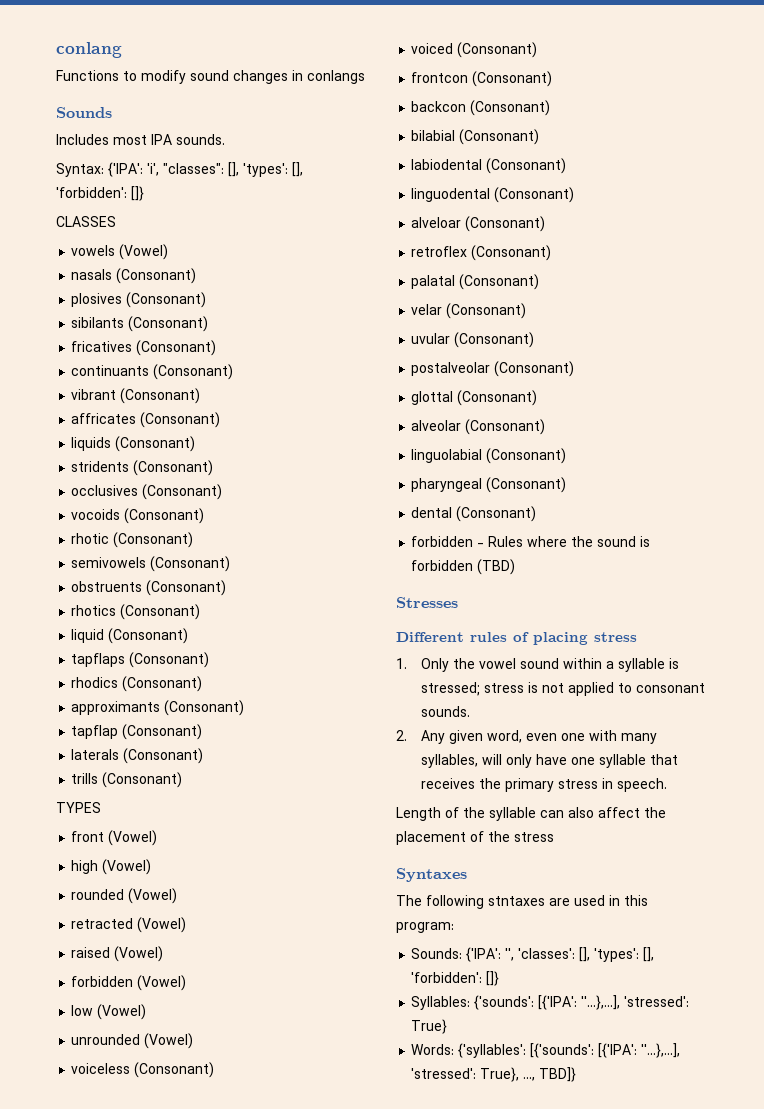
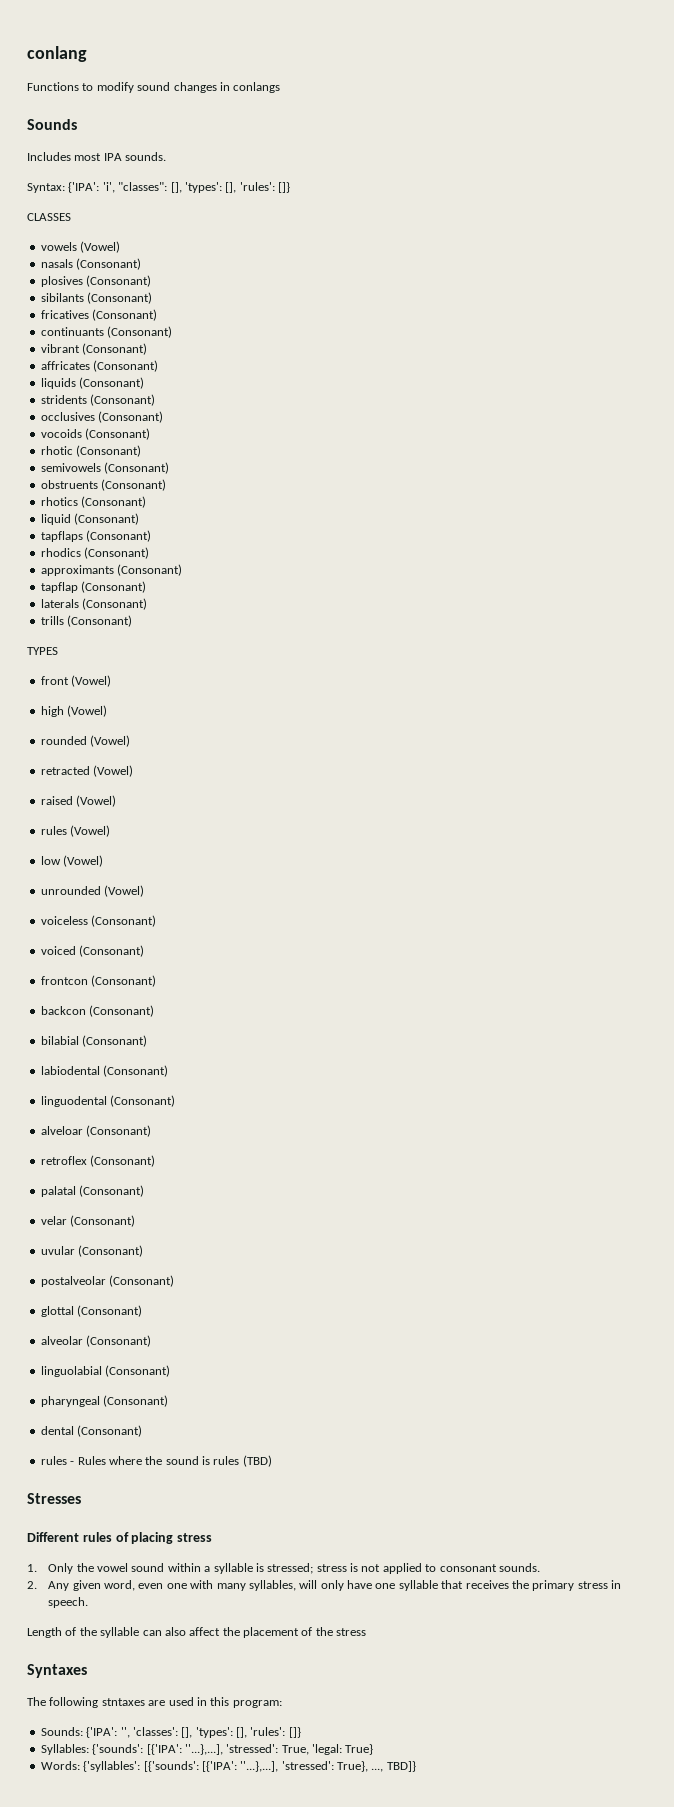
- Syntax: {'IPA': 'i', "classes": [], 'types': [], 'forbidden': []}
+ Syntax: {'IPA': 'i', "classes": [], 'types': [], 'rules': []}
- forbidden (Vowel)
+ rules (Vowel)
- forbidden - Rules where the sound is forbidden (TBD)
+ rules - Rules where the sound is rules (TBD)
- Sounds: {'IPA': '', 'classes': [], 'types': [], 'forbidden': []}
+ Sounds: {'IPA': '', 'classes': [], 'types': [], 'rules': []}
- Syllables: {'sounds': [{'IPA': ''...},...], 'stressed': True}
+ Syllables: {'sounds': [{'IPA': ''...},...], 'stressed': True, 'legal: True}

